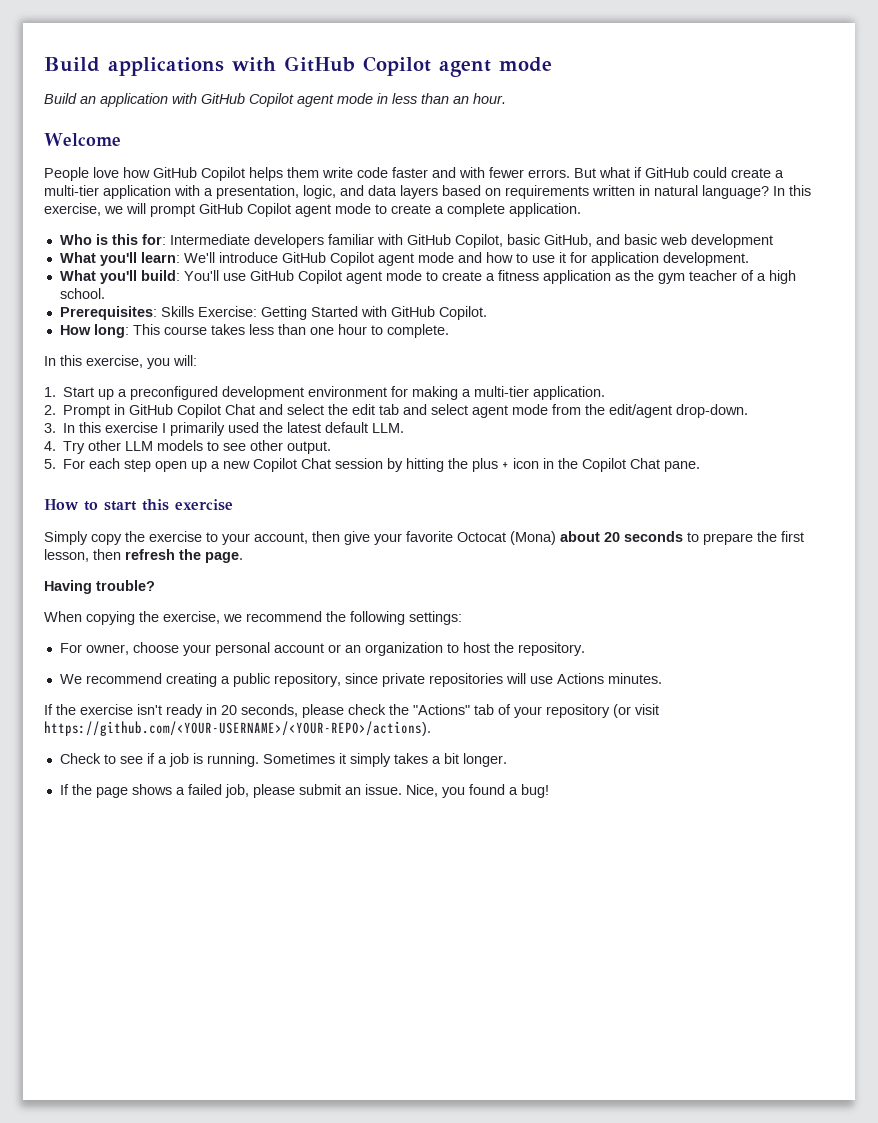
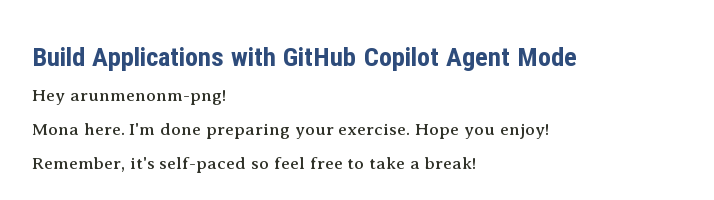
- Build applications with GitHub Copilot agent mode
- Build an application with GitHub Copilot agent mode in less than an hour.
- Welcome
- People love how GitHub Copilot helps them write code faster and with fewer errors. But what if GitHub could create a multi-tier application with a presentation, logic, and data layers based on requirements written in natural language? In this exercise, we will prompt GitHub Copilot agent mode to create a complete application.
- Who is this for: Intermediate developers familiar with GitHub Copilot, basic GitHub, and basic web development
- What you'll learn: We'll introduce GitHub Copilot agent mode and how to use it for application development.
- What you'll build: You'll use GitHub Copilot agent mode to create a fitness application as the gym teacher of a high school.
- Prerequisites: Skills Exercise: Getting Started with GitHub Copilot.
- How long: This course takes less than one hour to complete.
- In this exercise, you will:
- 1. Start up a preconfigured development environment for making a multi-tier application.
- 2. Prompt in GitHub Copilot Chat and select the edit tab and select agent mode from the edit/agent drop-down.
- 3. In this exercise I primarily used the latest default LLM.
- 4. Try other LLM models to see other output.
- 5. For each step open up a new Copilot Chat session by hitting the plus + icon in the Copilot Chat pane.
- How to start this exercise
- Simply copy the exercise to your account, then give your favorite Octocat (Mona) about 20 seconds to prepare the first lesson, then refresh the page.
- Having trouble?
- When copying the exercise, we recommend the following settings:
- For owner, choose your personal account or an organization to host the repository.
- We recommend creating a public repository, since private repositories will use Actions minutes.
- If the exercise isn't ready in 20 seconds, please check the "Actions" tab of your repository (or visit https://github.com/<YOUR-USERNAME>/<YOUR-REPO>/actions).
- Check to see if a job is running. Sometimes it simply takes a bit longer.
- If the page shows a failed job, please submit an issue. Nice, you found a bug!
+ Build Applications with GitHub Copilot Agent Mode
+ Hey arunmenonm-png!
+ Mona here. I'm done preparing your exercise. Hope you enjoy!
+ Remember, it's self-paced so feel free to take a break!

